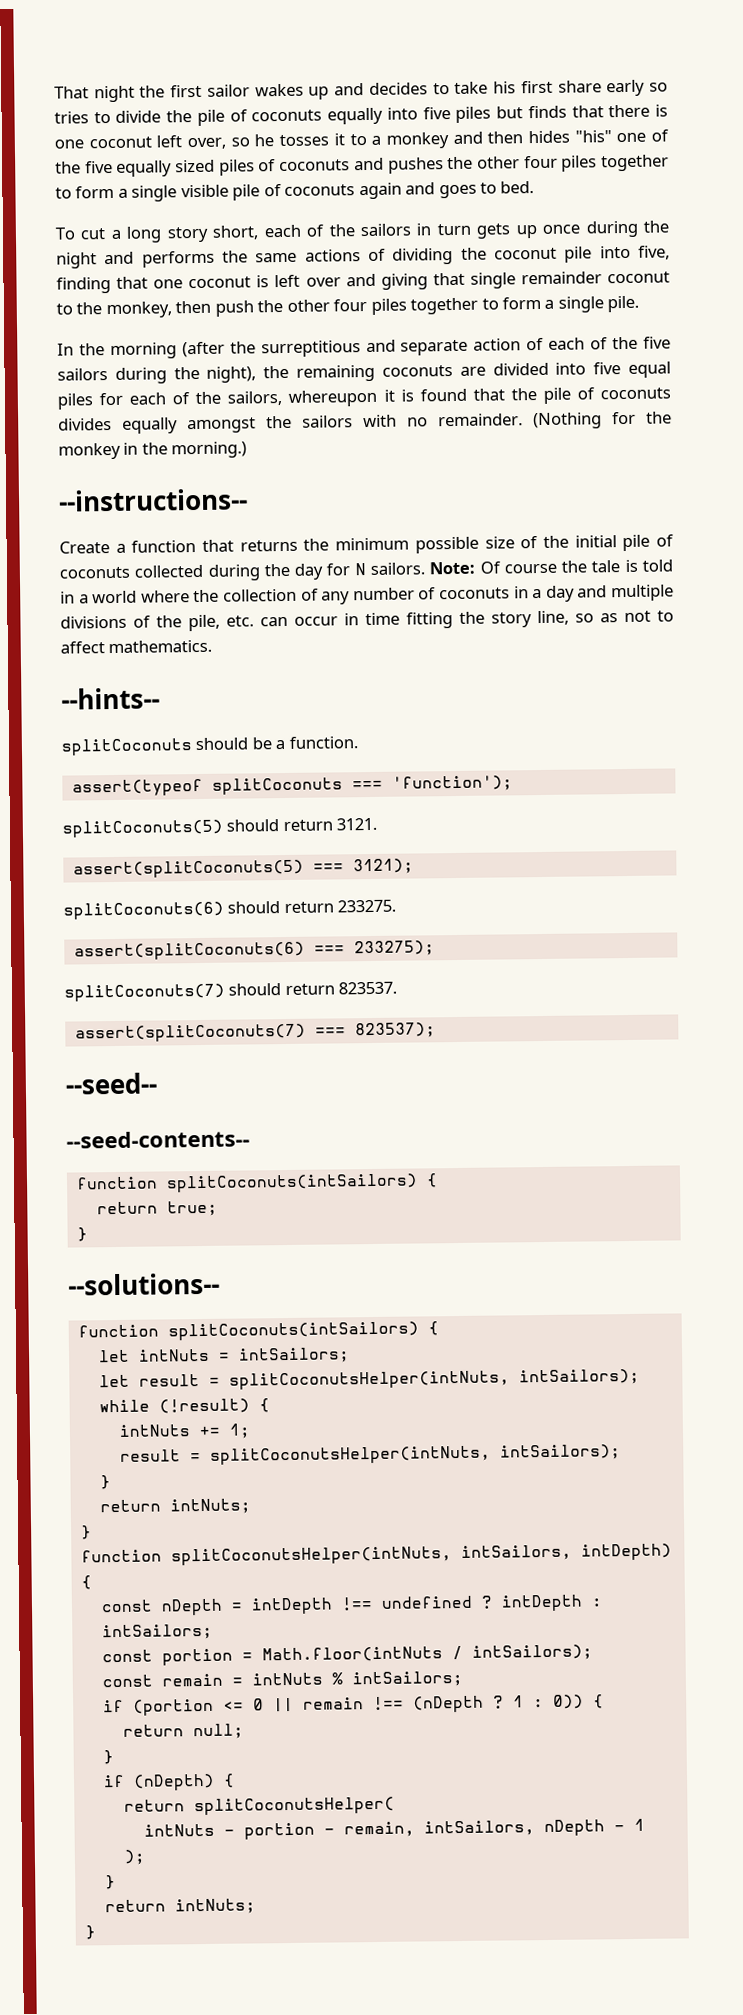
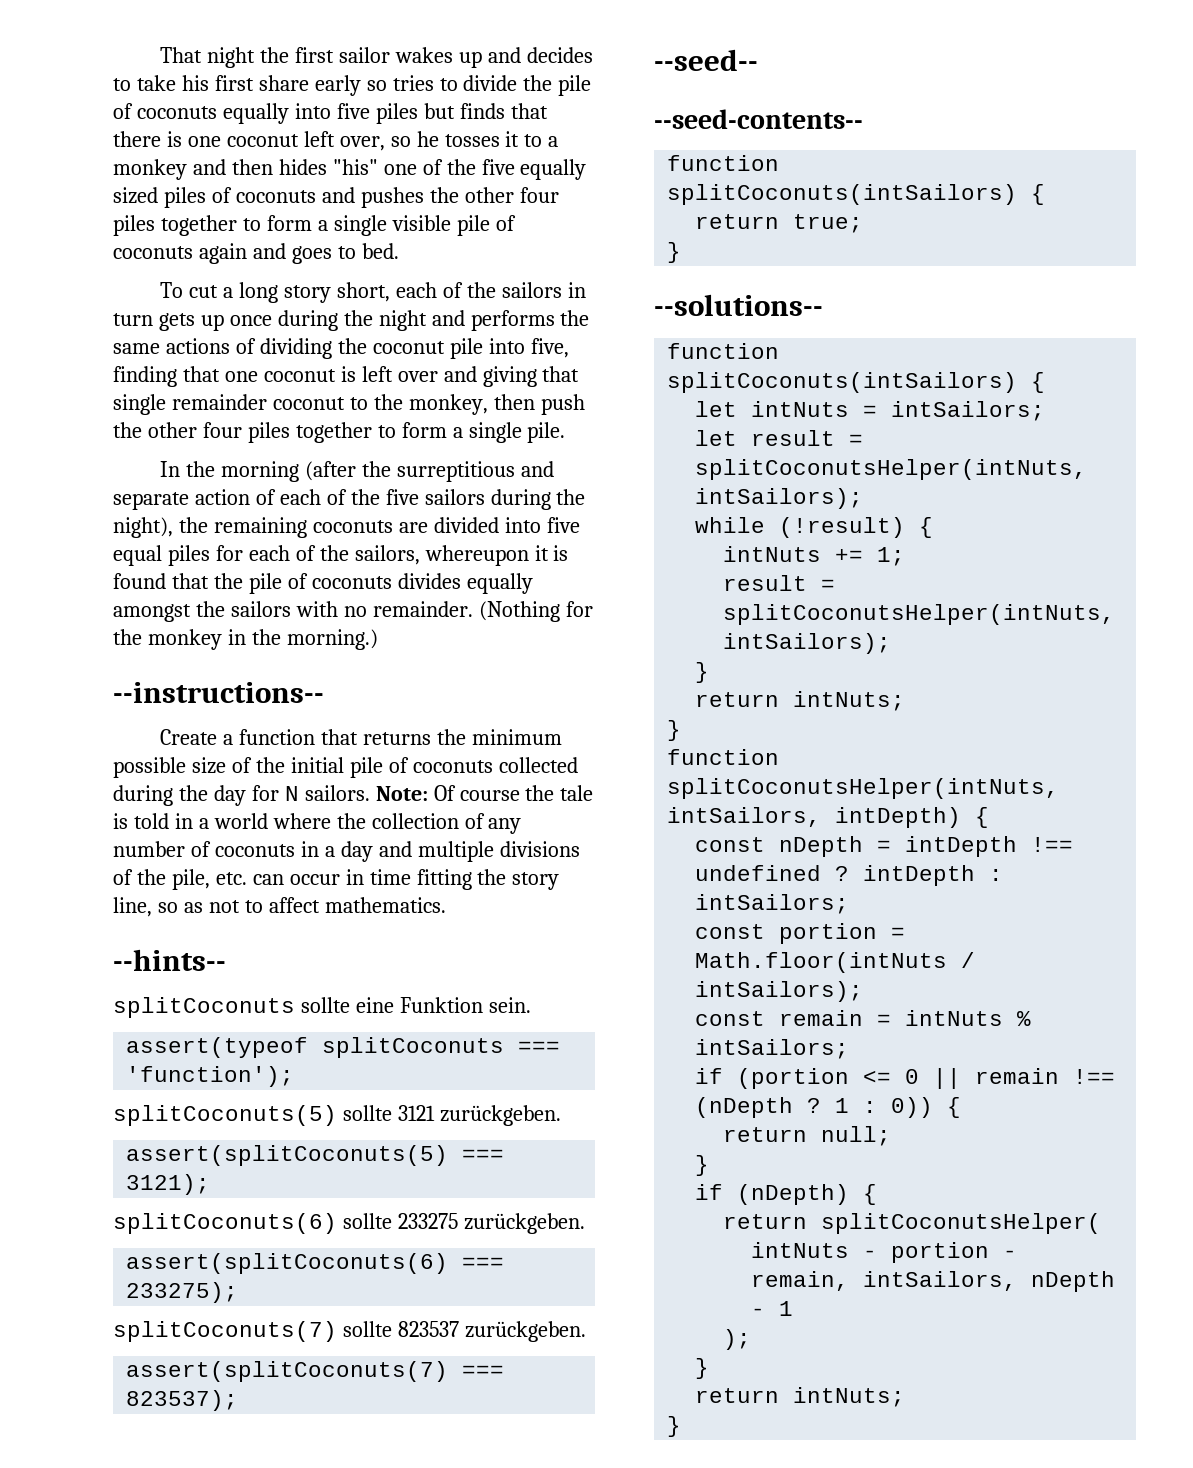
- splitCoconuts should be a function.
+ splitCoconuts sollte eine Funktion sein.
- splitCoconuts(5) should return 3121.
+ splitCoconuts(5) sollte 3121 zurückgeben.
- splitCoconuts(6) should return 233275.
+ splitCoconuts(6) sollte 233275 zurückgeben.
- splitCoconuts(7) should return 823537.
+ splitCoconuts(7) sollte 823537 zurückgeben.

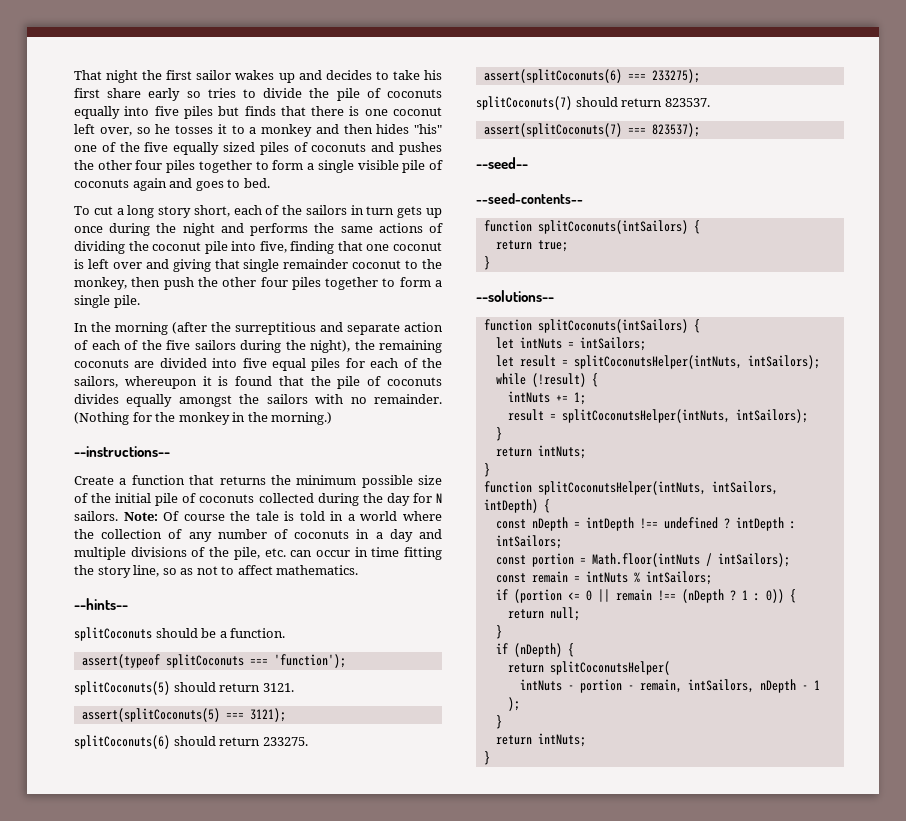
- splitCoconuts sollte eine Funktion sein.
+ splitCoconuts should be a function.
- splitCoconuts(5) sollte 3121 zurückgeben.
+ splitCoconuts(5) should return 3121.
- splitCoconuts(6) sollte 233275 zurückgeben.
+ splitCoconuts(6) should return 233275.
- splitCoconuts(7) sollte 823537 zurückgeben.
+ splitCoconuts(7) should return 823537.

